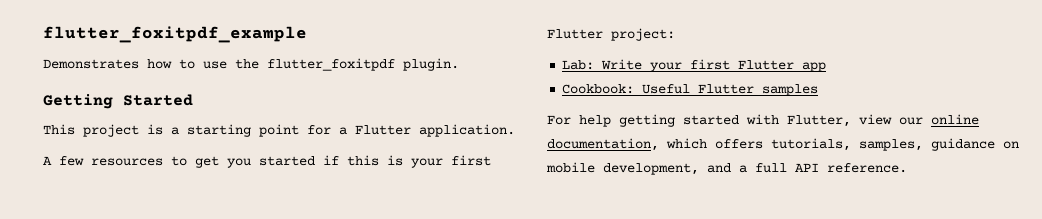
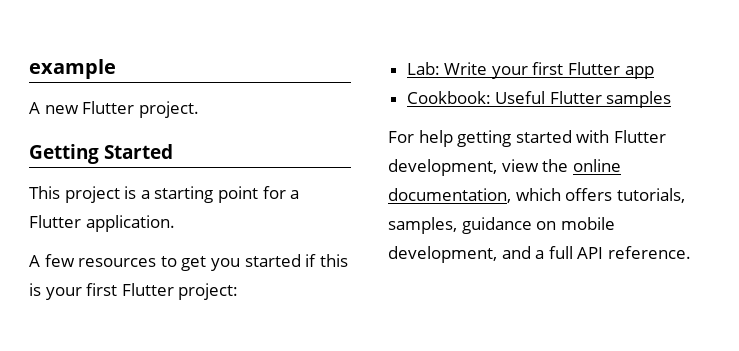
- flutter_foxitpdf_example
- Demonstrates how to use the flutter_foxitpdf plugin.
+ example
+ A new Flutter project.
- For help getting started with Flutter, view our online documentation, which offers tutorials, samples, guidance on mobile development, and a full API reference.
+ For help getting started with Flutter development, view the online documentation, which offers tutorials, samples, guidance on mobile development, and a full API reference.

